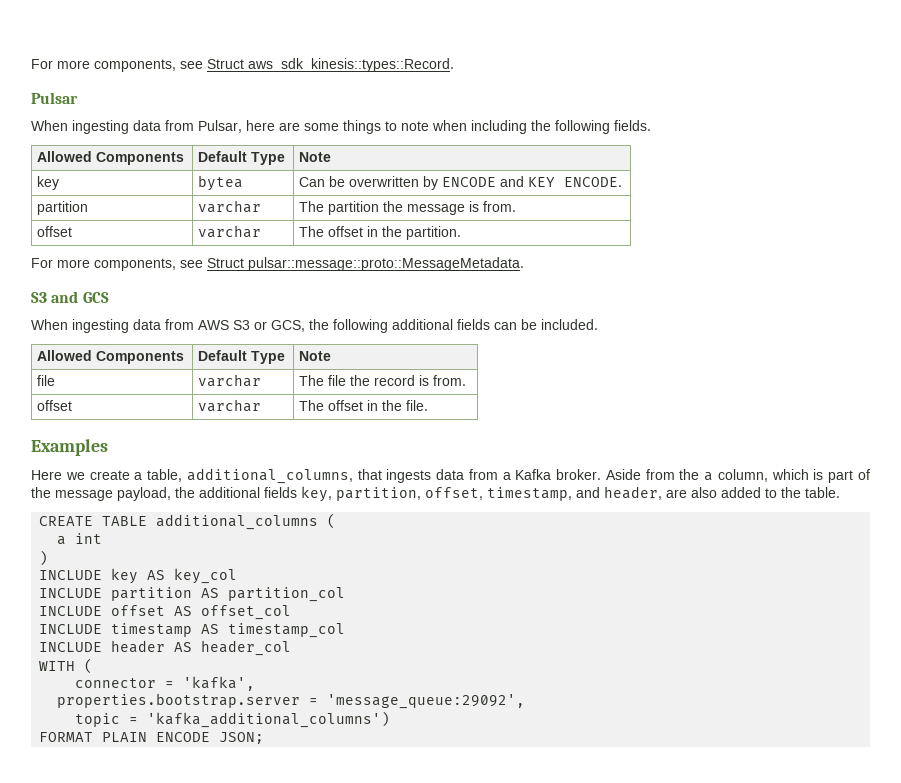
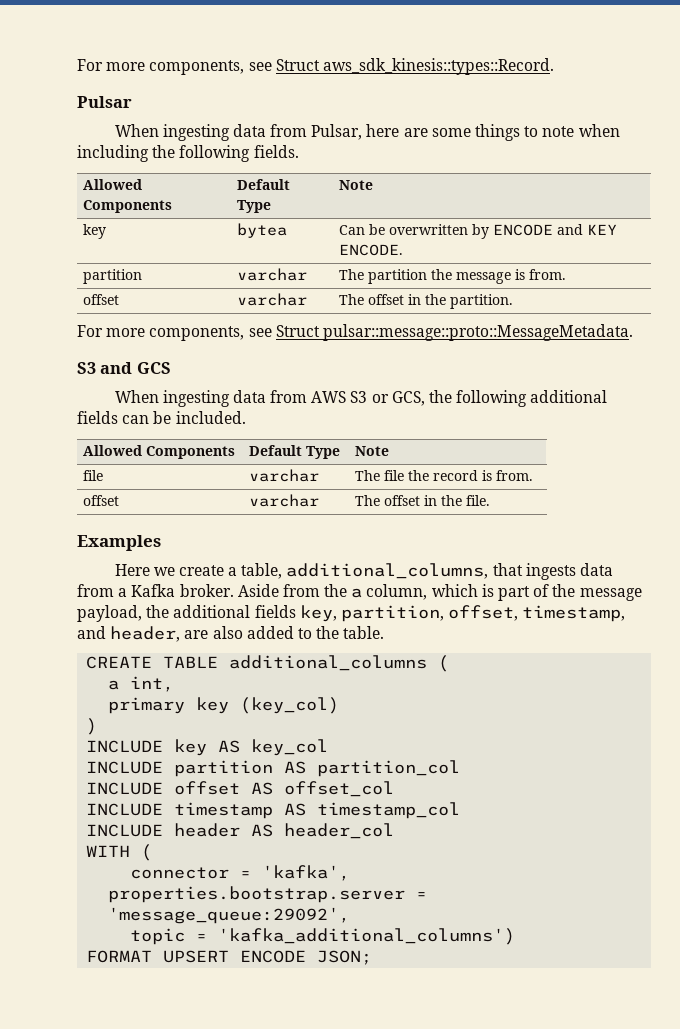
- a int
+ a int,
+ primary key (key_col)
- FORMAT PLAIN ENCODE JSON;
+ FORMAT UPSERT ENCODE JSON;

